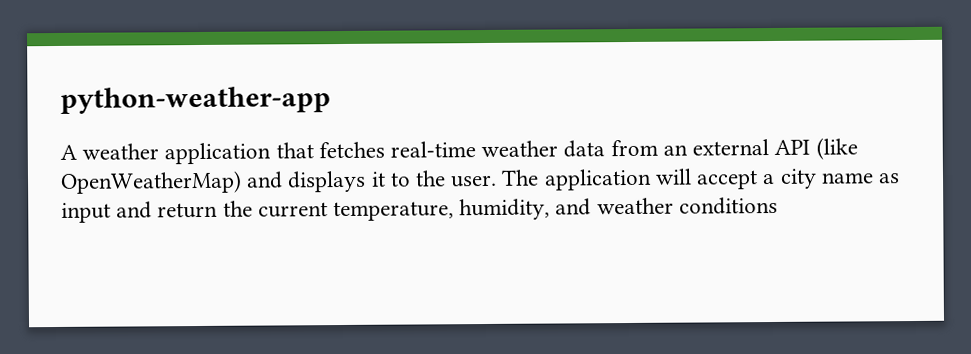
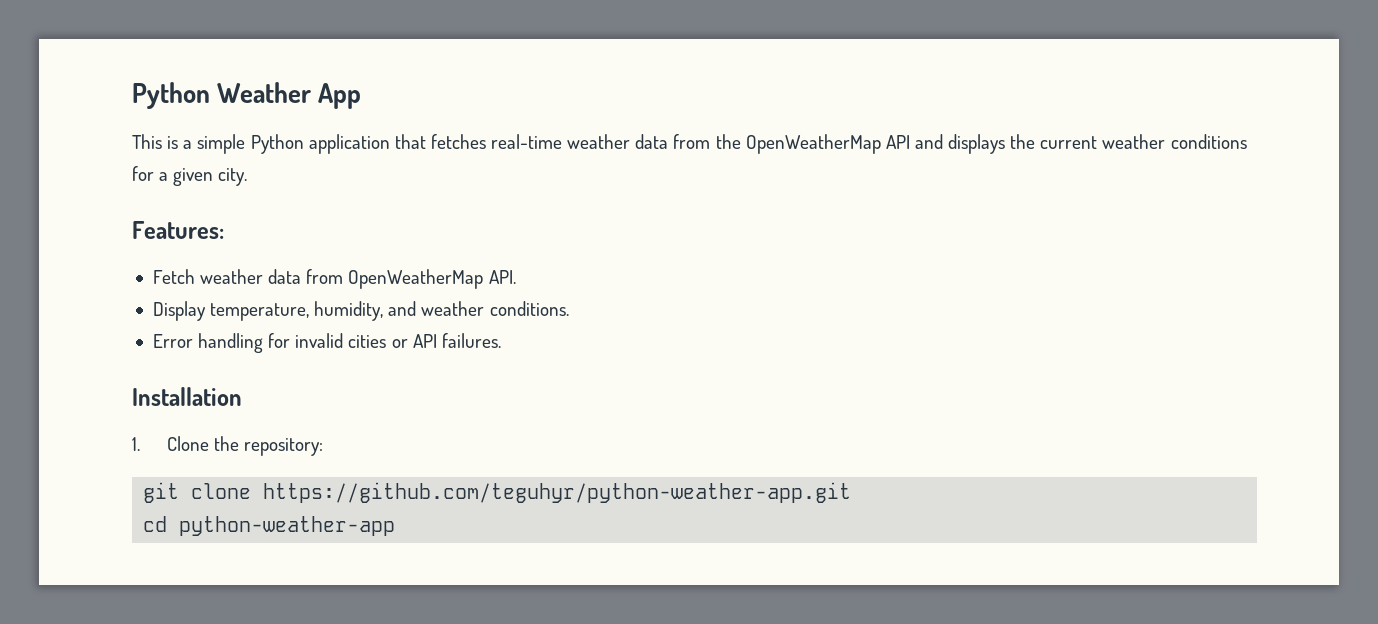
- python-weather-app
- A weather application that fetches real-time weather data from an external API (like OpenWeatherMap) and displays it to the user. The application will accept a city name as input and return the current temperature, humidity, and weather conditions
+ Python Weather App
+ This is a simple Python application that fetches real-time weather data from the OpenWeatherMap API and displays the current weather conditions for a given city.
+ Features:
+ Fetch weather data from OpenWeatherMap API.
+ Display temperature, humidity, and weather conditions.
+ Error handling for invalid cities or API failures.
+ Installation
+ 1. Clone the repository:
+ git clone https://github.com/teguhyr/python-weather-app.git
+ cd python-weather-app

